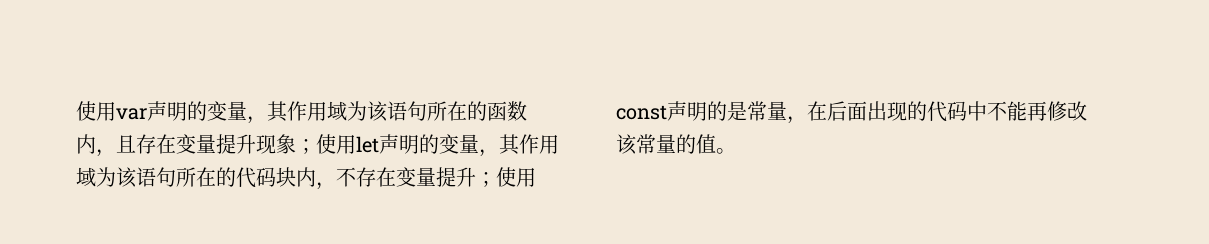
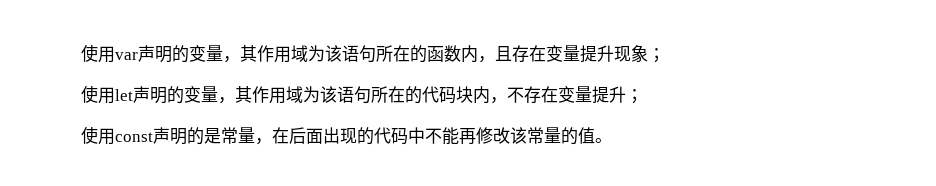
- 使用var声明的变量，其作用域为该语句所在的函数内，且存在变量提升现象；使用let声明的变量，其作用域为该语句所在的代码块内，不存在变量提升；使用const声明的是常量，在后面出现的代码中不能再修改该常量的值。
+ 使用var声明的变量，其作用域为该语句所在的函数内，且存在变量提升现象；
+ 使用let声明的变量，其作用域为该语句所在的代码块内，不存在变量提升；
+ 使用const声明的是常量，在后面出现的代码中不能再修改该常量的值。

